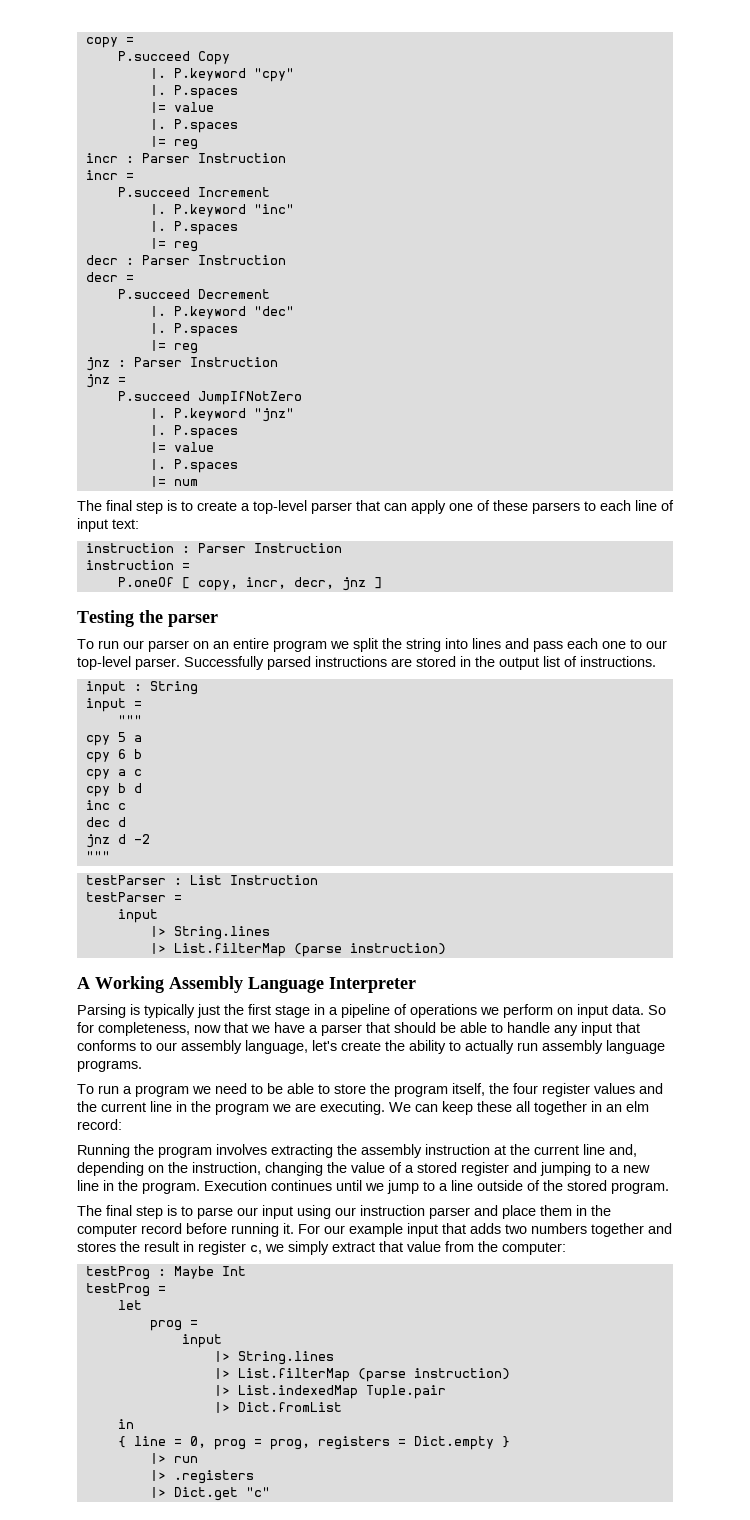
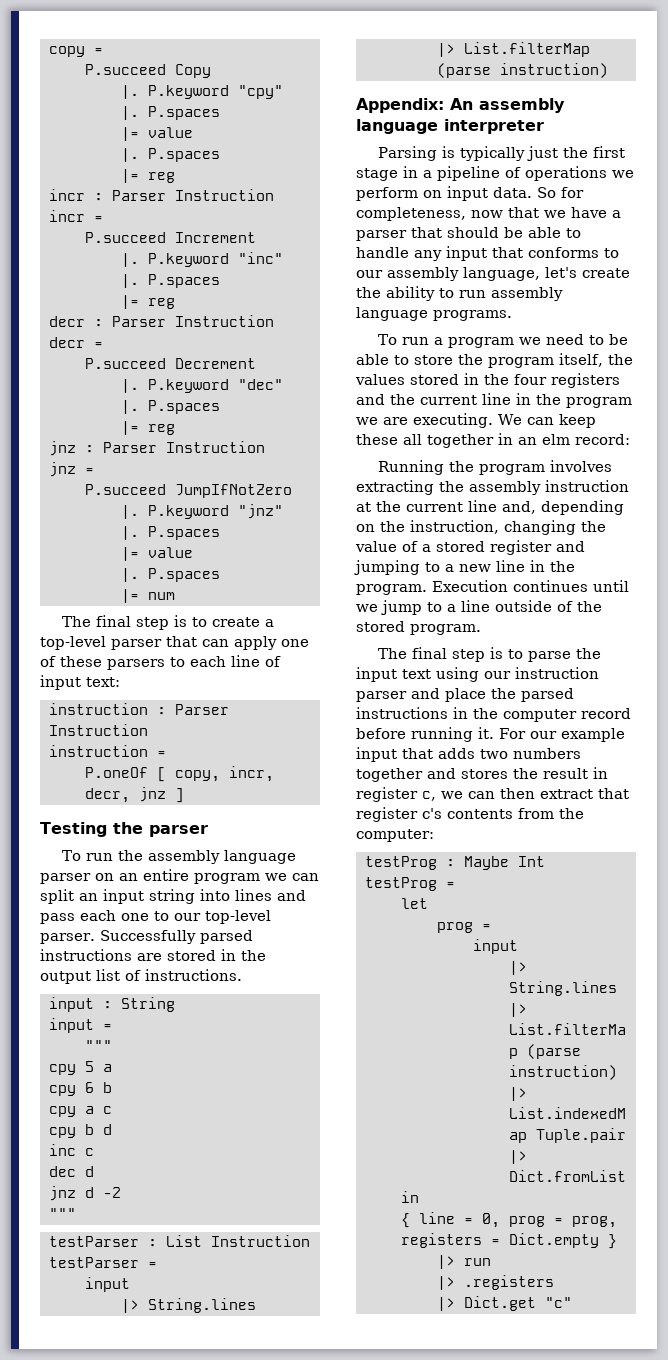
- To run our parser on an entire program we split the string into lines and pass each one to our top-level parser.
+ To run the assembly language parser on an entire program we can split an input string into lines and pass each one to our top-level parser.
- A Working Assembly Language Interpreter
+ Appendix: An assembly language interpreter
- So for completeness, now that we have a parser that should be able to handle any input that conforms to our assembly language, let's create the ability to actually run assembly language programs.
+ So for completeness, now that we have a parser that should be able to handle any input that conforms to our assembly language, let's create the ability to run assembly language programs.
- To run a program we need to be able to store the program itself, the four register values and the current line in the program we are executing.
+ To run a program we need to be able to store the program itself, the values stored in the four registers and the current line in the program we are executing.
- The final step is to parse our input using our instruction parser and place them in the computer record before running it.
+ The final step is to parse the input text using our instruction parser and place the parsed instructions in the computer record before running it.
- For our example input that adds two numbers together and stores the result in register c, we simply extract that value from the computer:
+ For our example input that adds two numbers together and stores the result in register c, we can then extract that register c's contents from the computer:

